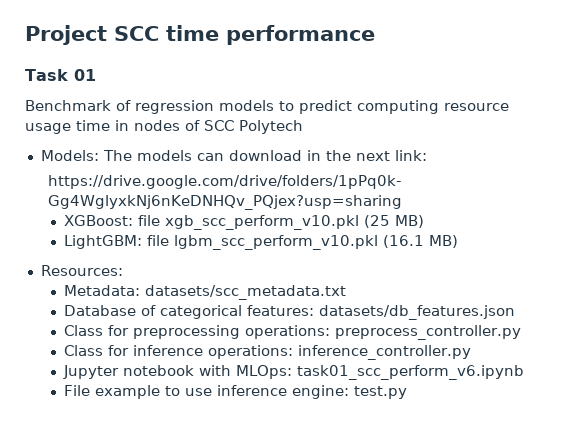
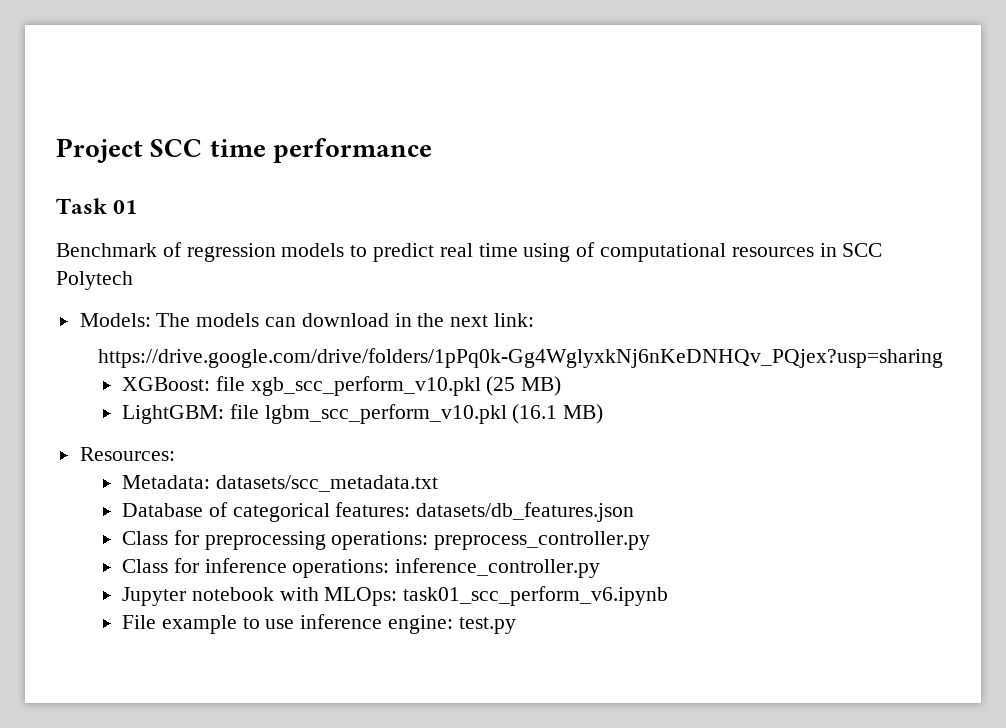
- Benchmark of regression models to predict computing resource usage time in nodes of SCC Polytech
+ Benchmark of regression models to predict real time using of computational resources in SCC Polytech

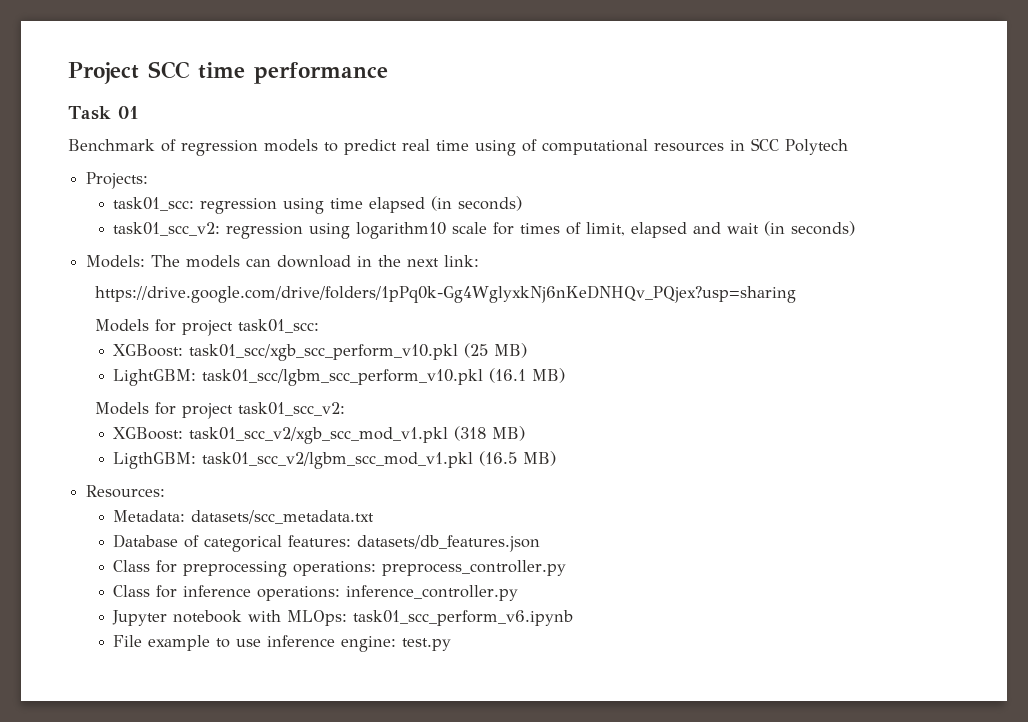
+ Projects:
+ task01_scc: regression using time elapsed (in seconds)
+ task01_scc_v2: regression using logarithm10 scale for times of limit, elapsed and wait (in seconds)
- XGBoost: file xgb_scc_perform_v10.pkl (25 MB)
+ Models for project task01_scc:
+ XGBoost: task01_scc/xgb_scc_perform_v10.pkl (25 MB)
- LightGBM: file lgbm_scc_perform_v10.pkl (16.1 MB)
+ LightGBM: task01_scc/lgbm_scc_perform_v10.pkl (16.1 MB)
+ Models for project task01_scc_v2:
+ XGBoost: task01_scc_v2/xgb_scc_mod_v1.pkl (318 MB)
+ LigthGBM: task01_scc_v2/lgbm_scc_mod_v1.pkl (16.5 MB)

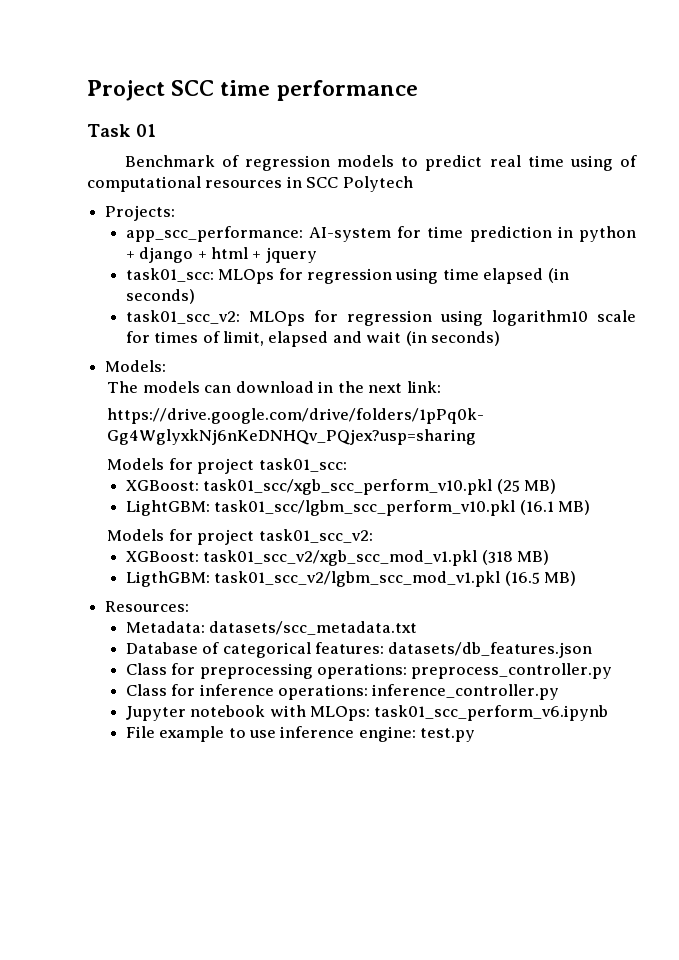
- task01_scc: regression using time elapsed (in seconds)
+ app_scc_performance: AI-system for time prediction in python + django + html + jquery
+ task01_scc: MLOps for regression using time elapsed (in seconds)
- task01_scc_v2: regression using logarithm10 scale for times of limit, elapsed and wait (in seconds)
+ task01_scc_v2: MLOps for regression using logarithm10 scale for times of limit, elapsed and wait (in seconds)
- Models: The models can download in the next link:
+ Models:
+ The models can download in the next link:

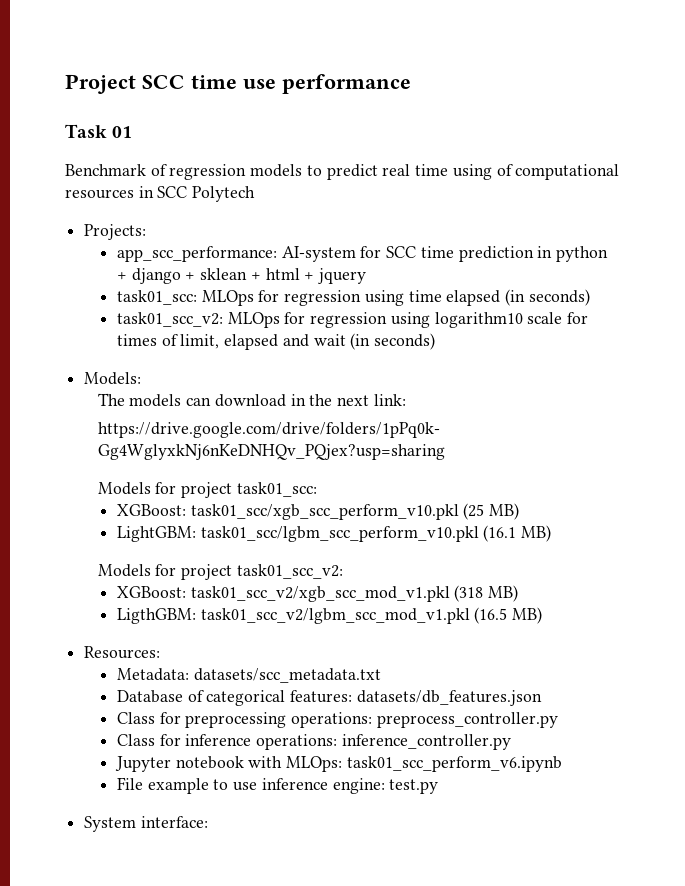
- Project SCC time performance
+ Project SCC time use performance
- app_scc_performance: AI-system for time prediction in python + django + html + jquery
+ app_scc_performance: AI-system for SCC time prediction in python + django + sklean + html + jquery
+ System interface:

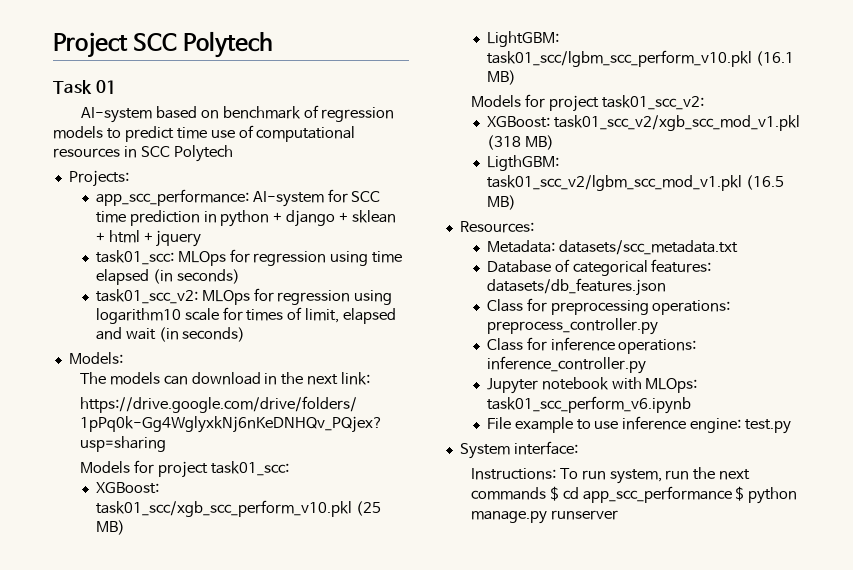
- Project SCC time use performance
+ Project SCC Polytech
- Benchmark of regression models to predict real time using of computational resources in SCC Polytech
+ AI-system based on benchmark of regression models to predict time use of computational resources in SCC Polytech
+ Instructions: To run system, run the next commands $ cd app_scc_performance $ python manage.py runserver

